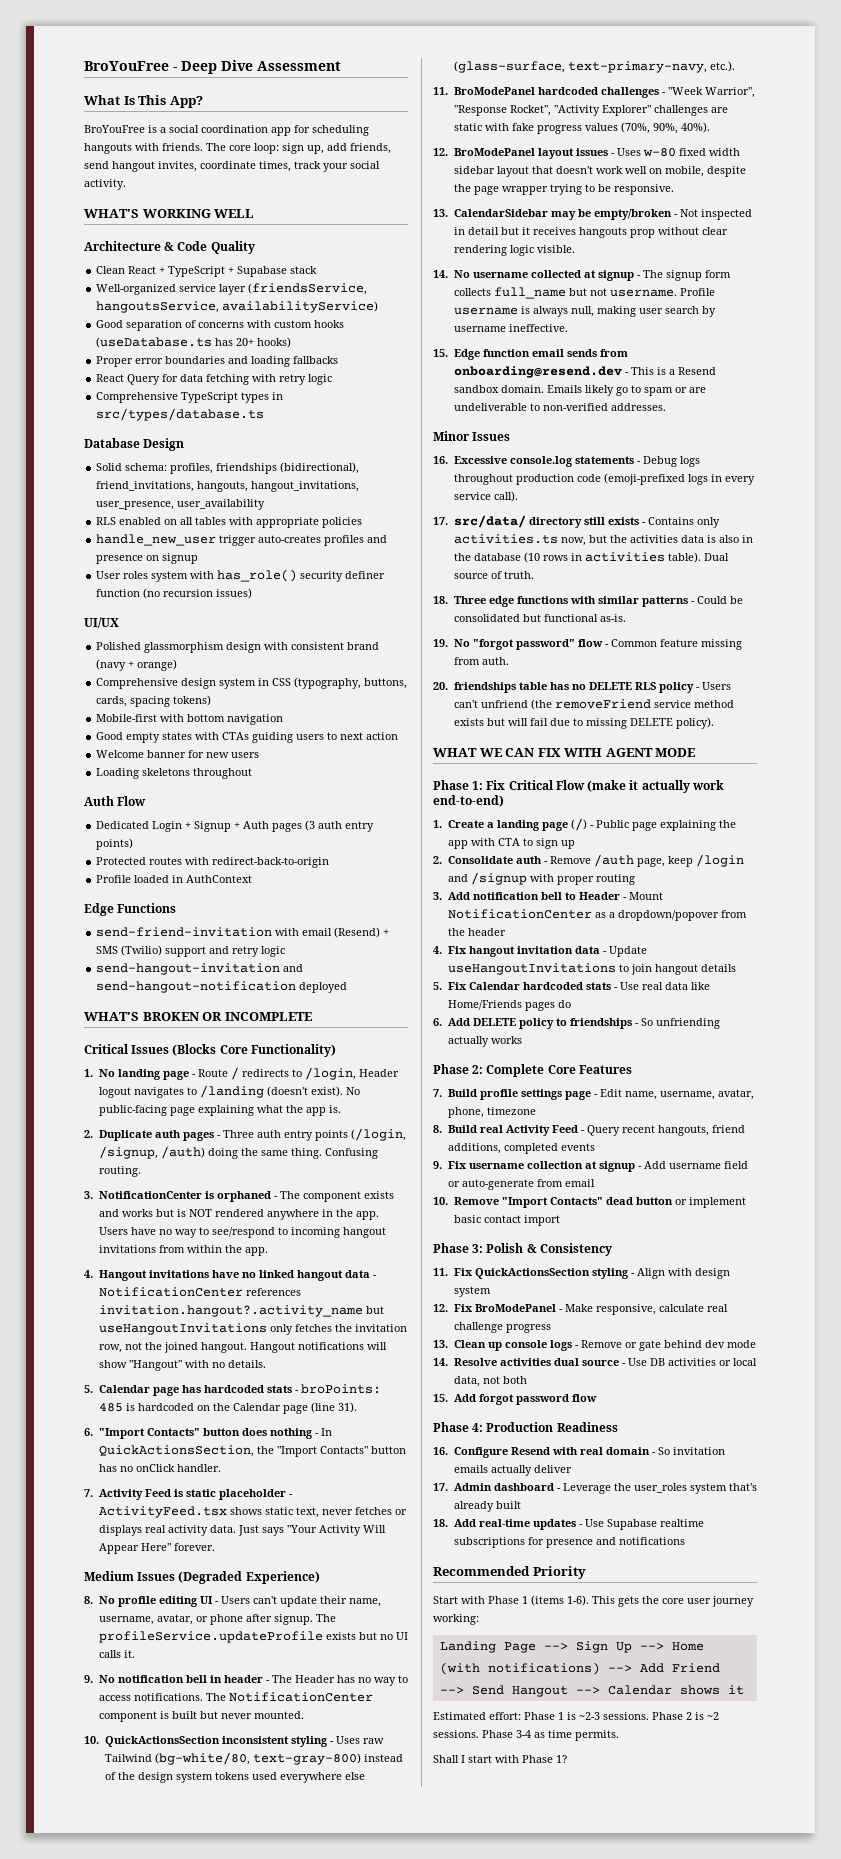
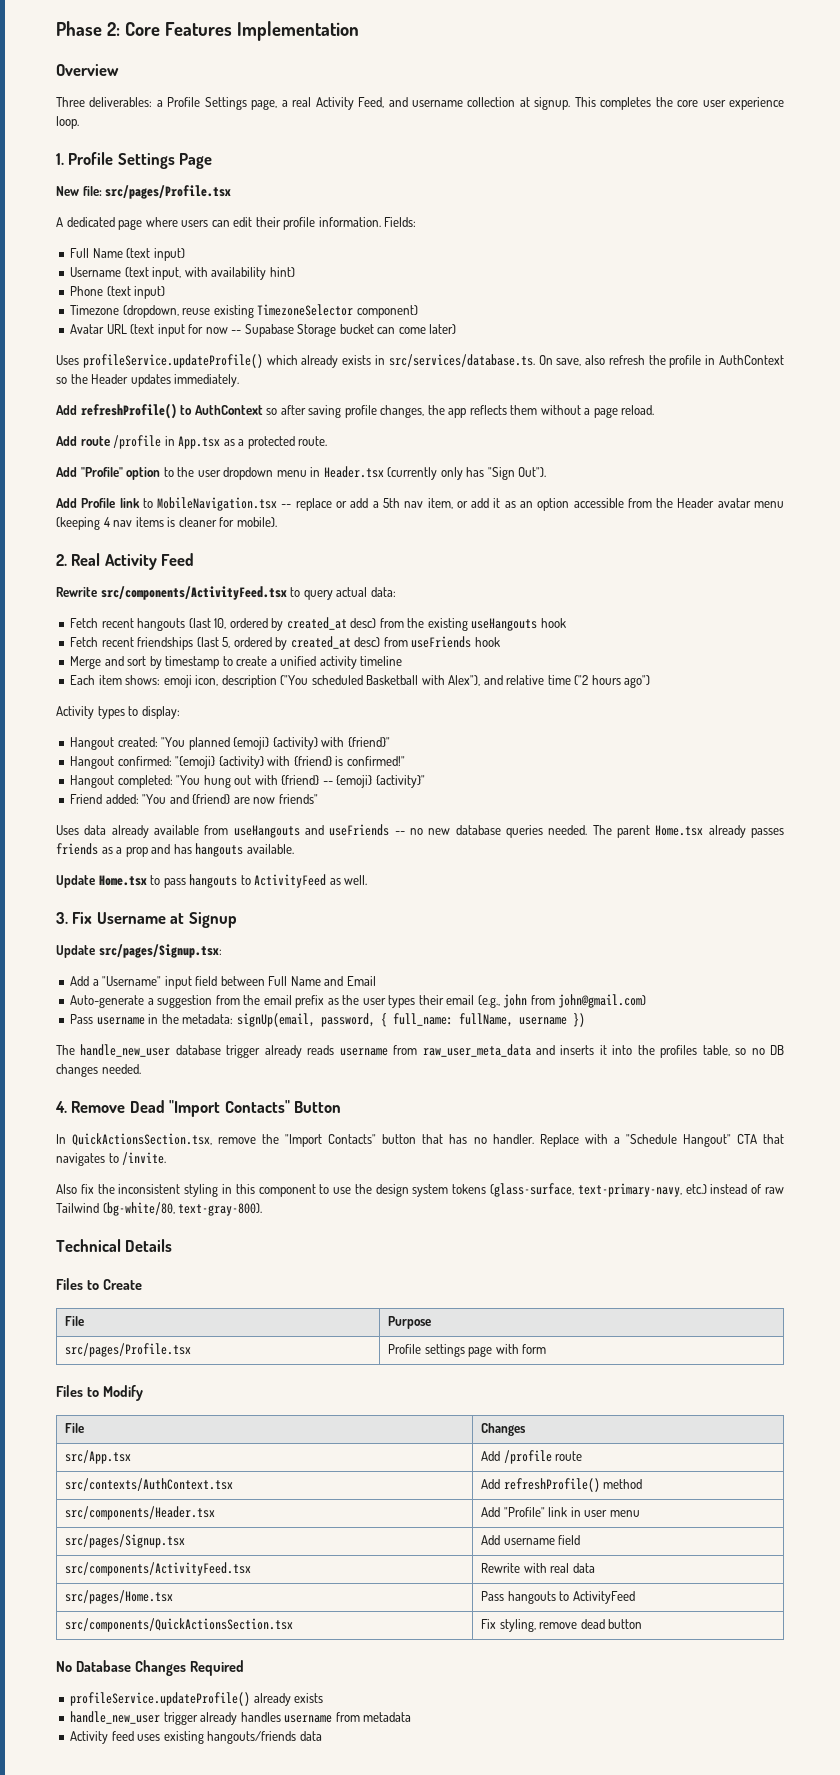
- BroYouFree - Deep Dive Assessment
- What Is This App?
- BroYouFree is a social coordination app for scheduling hangouts with friends. The core loop: sign up, add friends, send hangout invites, coordinate times, track your social activity.
- WHAT'S WORKING WELL
- Architecture & Code Quality
- Clean React + TypeScript + Supabase stack
- Well-organized service layer (friendsService, hangoutsService, availabilityService)
- Good separation of concerns with custom hooks (useDatabase.ts has 20+ hooks)
- Proper error boundaries and loading fallbacks
- React Query for data fetching with retry logic
- Comprehensive TypeScript types in src/types/database.ts
- Database Design
- Solid schema: profiles, friendships (bidirectional), friend_invitations, hangouts, hangout_invitations, user_presence, user_availability
- RLS enabled on all tables with appropriate policies
- handle_new_user trigger auto-creates profiles and presence on signup
- User roles system with has_role() security definer function (no recursion issues)
- UI/UX
- Polished glassmorphism design with consistent brand (navy + orange)
- Comprehensive design system in CSS (typography, buttons, cards, spacing tokens)
- Mobile-first with bottom navigation
- Good empty states with CTAs guiding users to next action
- Welcome banner for new users
- Loading skeletons throughout
- Auth Flow
- Dedicated Login + Signup + Auth pages (3 auth entry points)
- Protected routes with redirect-back-to-origin
- Profile loaded in AuthContext
- Edge Functions
- send-friend-invitation with email (Resend) + SMS (Twilio) support and retry logic
- send-hangout-invitation and send-hangout-notification deployed
- WHAT'S BROKEN OR INCOMPLETE
- Critical Issues (Blocks Core Functionality)
- 1. No landing page - Route / redirects to /login, Header logout navigates to /landing (doesn't exist). No public-facing page explaining what the app is.
- 2. Duplicate auth pages - Three auth entry points (/login, /signup, /auth) doing the same thing. Confusing routing.
- 3. NotificationCenter is orphaned - The component exists and works but is NOT rendered anywhere in the app. Users have no way to see/respond to incoming hangout invitations from within the app.
- 4. Hangout invitations have no linked hangout data - NotificationCenter references invitation.hangout?.activity_name but useHangoutInvitations only fetches the invitation row, not the joined hangout. Hangout notifications will show "Hangout" with no details.
- 5. Calendar page has hardcoded stats - broPoints: 485 is hardcoded on the Calendar page (line 31).
- 6. "Import Contacts" button does nothing - In QuickActionsSection, the "Import Contacts" button has no onClick handler.
- 7. Activity Feed is static placeholder - ActivityFeed.tsx shows static text, never fetches or displays real activity data. Just says "Your Activity Will Appear Here" forever.
- Medium Issues (Degraded Experience)
- 8. No profile editing UI - Users can't update their name, username, avatar, or phone after signup. The profileService.updateProfile exists but no UI calls it.
- 9. No notification bell in header - The Header has no way to access notifications. The NotificationCenter component is built but never mounted.
- 10. QuickActionsSection inconsistent styling - Uses raw Tailwind (bg-white/80, text-gray-800) instead of the design system tokens used everywhere else (glass-surface, text-primary-navy, etc.).
- 11. BroModePanel hardcoded challenges - "Week Warrior", "Response Rocket", "Activity Explorer" challenges are static with fake progress values (70%, 90%, 40%).
- 12. BroModePanel layout issues - Uses w-80 fixed width sidebar layout that doesn't work well on mobile, despite the page wrapper trying to be responsive.
- 13. CalendarSidebar may be empty/broken - Not inspected in detail but it receives hangouts prop without clear rendering logic visible.
- 14. No username collected at signup - The signup form collects full_name but not username. Profile username is always null, making user search by username ineffective.
- 15. Edge function email sends from onboarding@resend.dev - This is a Resend sandbox domain. Emails likely go to spam or are undeliverable to non-verified addresses.
- Minor Issues
- 16. Excessive console.log statements - Debug logs throughout production code (emoji-prefixed logs in every service call).
- 17. src/data/ directory still exists - Contains only activities.ts now, but the activities data is also in the database (10 rows in activities table). Dual source of truth.
- 18. Three edge functions with similar patterns - Could be consolidated but functional as-is.
- 19. No "forgot password" flow - Common feature missing from auth.
- 20. friendships table has no DELETE RLS policy - Users can't unfriend (the removeFriend service method exists but will fail due to missing DELETE policy).
- WHAT WE CAN FIX WITH AGENT MODE
- Phase 1: Fix Critical Flow (make it actually work end-to-end)
- 1. Create a landing page (/) - Public page explaining the app with CTA to sign up
- 2. Consolidate auth - Remove /auth page, keep /login and /signup with proper routing
- 3. Add notification bell to Header - Mount NotificationCenter as a dropdown/popover from the header
- 4. Fix hangout invitation data - Update useHangoutInvitations to join hangout details
- 5. Fix Calendar hardcoded stats - Use real data like Home/Friends pages do
- 6. Add DELETE policy to friendships - So unfriending actually works
- Phase 2: Complete Core Features
- 7. Build profile settings page - Edit name, username, avatar, phone, timezone
- 8. Build real Activity Feed - Query recent hangouts, friend additions, completed events
- 9. Fix username collection at signup - Add username field or auto-generate from email
- 10. Remove "Import Contacts" dead button or implement basic contact import
- Phase 3: Polish & Consistency
- 11. Fix QuickActionsSection styling - Align with design system
- 12. Fix BroModePanel - Make responsive, calculate real challenge progress
- 13. Clean up console logs - Remove or gate behind dev mode
- 14. Resolve activities dual source - Use DB activities or local data, not both
- 15. Add forgot password flow
- Phase 4: Production Readiness
- 16. Configure Resend with real domain - So invitation emails actually deliver
- 17. Admin dashboard - Leverage the user_roles system that's already built
- 18. Add real-time updates - Use Supabase realtime subscriptions for presence and notifications
- Recommended Priority
- Start with Phase 1 (items 1-6). This gets the core user journey working:
- Landing Page --> Sign Up --> Home (with notifications) --> Add Friend --> Send Hangout --> Calendar shows it
- Estimated effort: Phase 1 is ~2-3 sessions. Phase 2 is ~2 sessions. Phase 3-4 as time permits.
- Shall I start with Phase 1?
+ Phase 2: Core Features Implementation
+ Overview
+ Three deliverables: a Profile Settings page, a real Activity Feed, and username collection at signup. This completes the core user experience loop.
+ 1. Profile Settings Page
+ New file: src/pages/Profile.tsx
+ A dedicated page where users can edit their profile information. Fields:
+ Full Name (text input)
+ Username (text input, with availability hint)
+ Phone (text input)
+ Timezone (dropdown, reuse existing TimezoneSelector component)
+ Avatar URL (text input for now -- Supabase Storage bucket can come later)
+ Uses profileService.updateProfile() which already exists in src/services/database.ts. On save, also refresh the profile in AuthContext so the Header updates immediately.
+ Add refreshProfile() to AuthContext so after saving profile changes, the app reflects them without a page reload.
+ Add route /profile in App.tsx as a protected route.
+ Add "Profile" option to the user dropdown menu in Header.tsx (currently only has "Sign Out").
+ Add Profile link to MobileNavigation.tsx -- replace or add a 5th nav item, or add it as an option accessible from the Header avatar menu (keeping 4 nav items is cleaner for mobile).
+ 2. Real Activity Feed
+ Rewrite src/components/ActivityFeed.tsx to query actual data:
+ Fetch recent hangouts (last 10, ordered by created_at desc) from the existing useHangouts hook
+ Fetch recent friendships (last 5, ordered by created_at desc) from useFriends hook
+ Merge and sort by timestamp to create a unified activity timeline
+ Each item shows: emoji icon, description ("You scheduled Basketball with Alex"), and relative time ("2 hours ago")
+ Activity types to display:
+ Hangout created: "You planned {emoji} {activity} with {friend}"
+ Hangout confirmed: "{emoji} {activity} with {friend} is confirmed!"
+ Hangout completed: "You hung out with {friend} -- {emoji} {activity}"
+ Friend added: "You and {friend} are now friends"
+ Uses data already available from useHangouts and useFriends -- no new database queries needed. The parent Home.tsx already passes friends as a prop and has hangouts available.
+ Update Home.tsx to pass hangouts to ActivityFeed as well.
+ 3. Fix Username at Signup
+ Update src/pages/Signup.tsx:
+ Add a "Username" input field between Full Name and Email
+ Auto-generate a suggestion from the email prefix as the user types their email (e.g., john from john@gmail.com)
+ Pass username in the metadata: signUp(email, password, { full_name: fullName, username })
+ The handle_new_user database trigger already reads username from raw_user_meta_data and inserts it into the profiles table, so no DB changes needed.
+ 4. Remove Dead "Import Contacts" Button
+ In QuickActionsSection.tsx, remove the "Import Contacts" button that has no handler. Replace with a "Schedule Hangout" CTA that navigates to /invite.
+ Also fix the inconsistent styling in this component to use the design system tokens (glass-surface, text-primary-navy, etc.) instead of raw Tailwind (bg-white/80, text-gray-800).
+ Technical Details
+ Files to Create
+ File | Purpose
+ src/pages/Profile.tsx | Profile settings page with form
+ Files to Modify
+ File | Changes
+ src/App.tsx | Add /profile route
+ src/contexts/AuthContext.tsx | Add refreshProfile() method
+ src/components/Header.tsx | Add "Profile" link in user menu
+ src/pages/Signup.tsx | Add username field
+ src/components/ActivityFeed.tsx | Rewrite with real data
+ src/pages/Home.tsx | Pass hangouts to ActivityFeed
+ src/components/QuickActionsSection.tsx | Fix styling, remove dead button
+ No Database Changes Required
+ profileService.updateProfile() already exists
+ handle_new_user trigger already handles username from metadata
+ Activity feed uses existing hangouts/friends data

